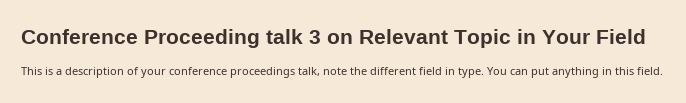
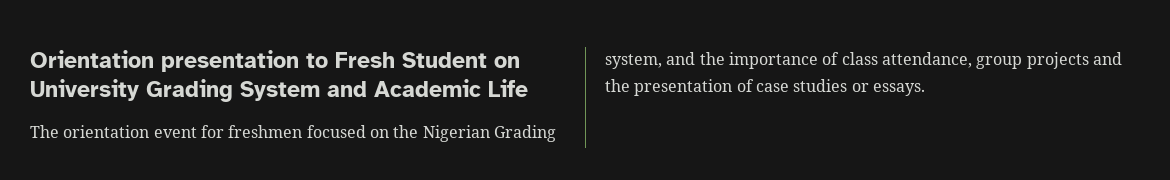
- Conference Proceeding talk 3 on Relevant Topic in Your Field
- This is a description of your conference proceedings talk, note the different field in type. You can put anything in this field.
+ Orientation presentation to Fresh Student on University Grading System and Academic Life
+ The orientation event for freshmen focused on the Nigerian Grading system, and the importance of class attendance, group projects and the presentation of case studies or essays.

